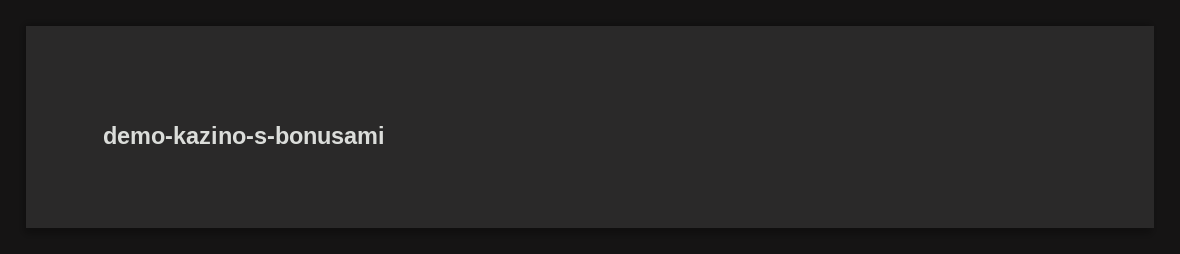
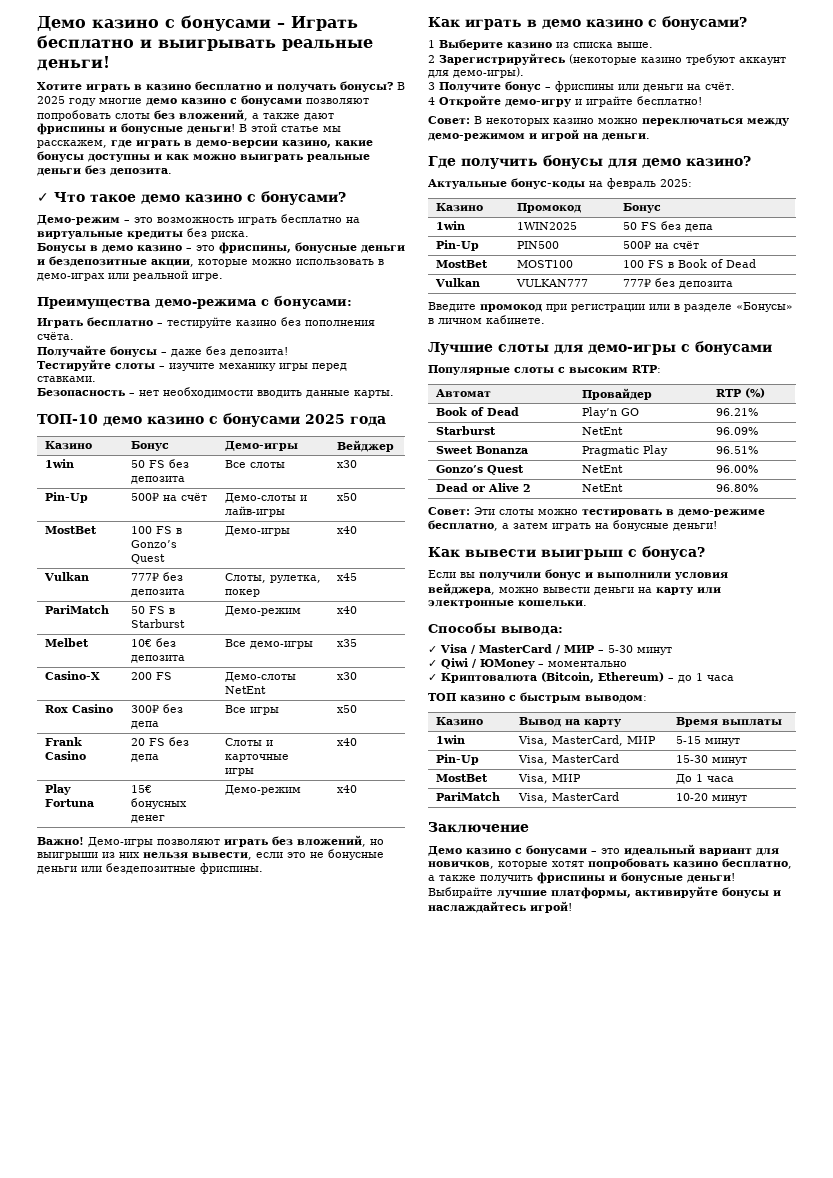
- demo-kazino-s-bonusami
+ Демо казино с бонусами – Играть бесплатно и выигрывать реальные деньги!
+ Хотите играть в казино бесплатно и получать бонусы? В 2025 году многие демо казино с бонусами позволяют попробовать слоты без вложений, а также дают фриспины и бонусные деньги! В этой статье мы расскажем, где играть в демо-версии казино, какие бонусы доступны и как можно выиграть реальные деньги без депозита.
+ ✓ Что такое демо казино с бонусами?
+ Демо-режим – это возможность играть бесплатно на виртуальные кредиты без риска.
+ Бонусы в демо казино – это фриспины, бонусные деньги и бездепозитные акции, которые можно использовать в демо-играх или реальной игре.
+ Преимущества демо-режима с бонусами:
+ Играть бесплатно – тестируйте казино без пополнения счёта.
+ Получайте бонусы – даже без депозита!
+ Тестируйте слоты – изучите механику игры перед ставками.
+ Безопасность – нет необходимости вводить данные карты.
+ ТОП-10 демо казино с бонусами 2025 года
+ Казино | Бонус | Демо-игры | Вейджер
+ 1win | 50 FS без депозита | Все слоты | x30
+ Pin-Up | 500₽ на счёт | Демо-слоты и лайв-игры | x50
+ MostBet | 100 FS в Gonzo’s Quest | Демо-игры | x40
+ Vulkan | 777₽ без депозита | Слоты, рулетка, покер | x45
+ PariMatch | 50 FS в Starburst | Демо-режим | x40
+ Melbet | 10€ без депозита | Все демо-игры | x35
+ Casino-X | 200 FS | Демо-слоты NetEnt | x30
+ Rox Casino | 300₽ без депа | Все игры | x50
+ Frank Casino | 20 FS без депа | Слоты и карточные игры | x40
+ Play Fortuna | 15€ бонусных денег | Демо-режим | x40
+ Важно! Демо-игры позволяют играть без вложений, но выигрыши из них нельзя вывести, если это не бонусные деньги или бездепозитные фриспины.
+ Как играть в демо казино с бонусами?
+ 1 Выберите казино из списка выше.
+ 2 Зарегистрируйтесь (некоторые казино требуют аккаунт для демо-игры).
+ 3 Получите бонус – фриспины или деньги на счёт.
+ 4 Откройте демо-игру и играйте бесплатно!
+ Совет: В некоторых казино можно переключаться между демо-режимом и игрой на деньги.
+ Где получить бонусы для демо казино?
+ Актуальные бонус-коды на февраль 2025:
+ Казино | Промокод | Бонус
+ 1win | 1WIN2025 | 50 FS без депа
+ Pin-Up | PIN500 | 500₽ на счёт
+ MostBet | MOST100 | 100 FS в Book of Dead
+ Vulkan | VULKAN777 | 777₽ без депозита
+ Введите промокод при регистрации или в разделе «Бонусы» в личном кабинете.
+ Лучшие слоты для демо-игры с бонусами
+ Популярные слоты с высоким RTP:
+ Автомат | Провайдер | RTP (%)
+ Book of Dead | Play’n GO | 96.21%
+ Starburst | NetEnt | 96.09%
+ Sweet Bonanza | Pragmatic Play | 96.51%
+ Gonzo’s Quest | NetEnt | 96.00%
+ Dead or Alive 2 | NetEnt | 96.80%
+ Совет: Эти слоты можно тестировать в демо-режиме бесплатно, а затем играть на бонусные деньги!
+ Как вывести выигрыш с бонуса?
+ Если вы получили бонус и выполнили условия вейджера, можно вывести деньги на карту или электронные кошельки.
+ Способы вывода:
+ ✓ Visa / MasterCard / МИР – 5-30 минут
+ ✓ Qiwi / ЮMoney – моментально
+ ✓ Криптовалюта (Bitcoin, Ethereum) – до 1 часа
+ ТОП казино с быстрым выводом:
+ Казино | Вывод на карту | Время выплаты
+ 1win | Visa, MasterCard, МИР | 5-15 минут
+ Pin-Up | Visa, MasterCard | 15-30 минут
+ MostBet | Visa, МИР | До 1 часа
+ PariMatch | Visa, MasterCard | 10-20 минут
+ Заключение
+ Демо казино с бонусами – это идеальный вариант для новичков, которые хотят попробовать казино бесплатно, а также получить фриспины и бонусные деньги! Выбирайте лучшие платформы, активируйте бонусы и наслаждайтесь игрой!

